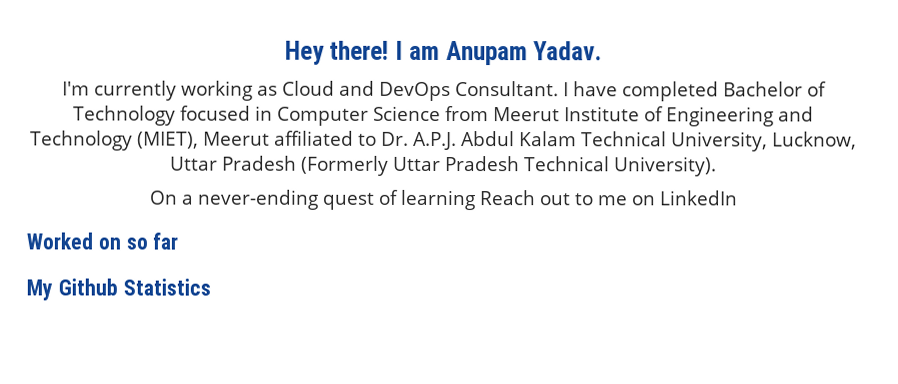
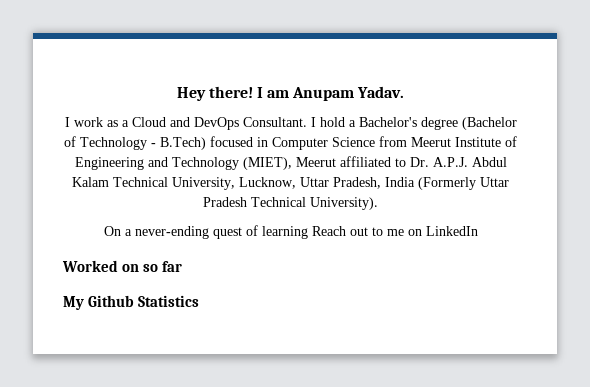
- I'm currently working as Cloud and DevOps Consultant.
+ I work as a Cloud and DevOps Consultant.
- I have completed Bachelor of Technology focused in Computer Science from Meerut Institute of Engineering and Technology (MIET), Meerut affiliated to Dr. A.P.J. Abdul Kalam Technical University, Lucknow, Uttar Pradesh (Formerly Uttar Pradesh Technical University).
+ I hold a Bachelor's degree (Bachelor of Technology - B.Tech) focused in Computer Science from Meerut Institute of Engineering and Technology (MIET), Meerut affiliated to Dr. A.P.J. Abdul Kalam Technical University, Lucknow, Uttar Pradesh, India (Formerly Uttar Pradesh Technical University).

